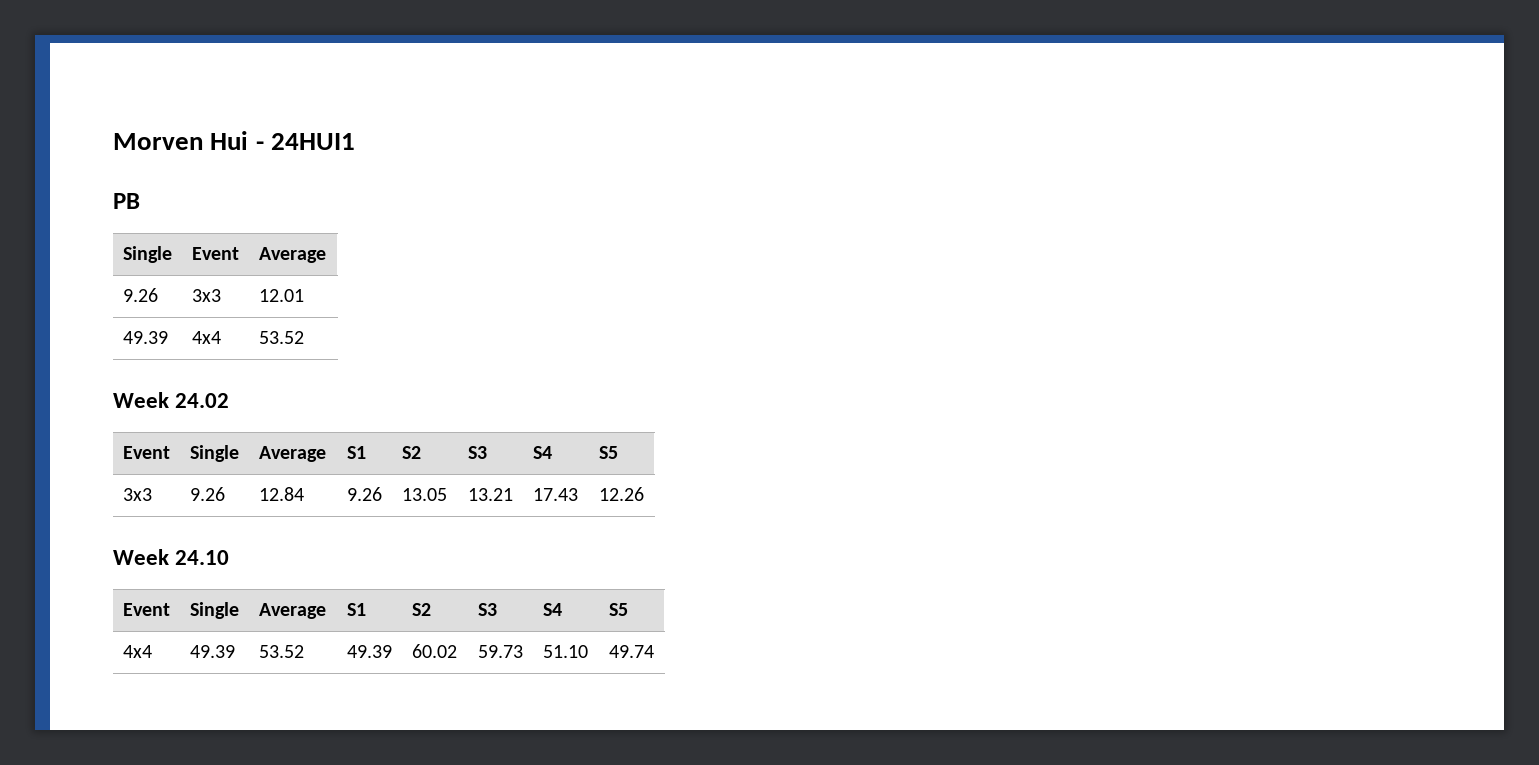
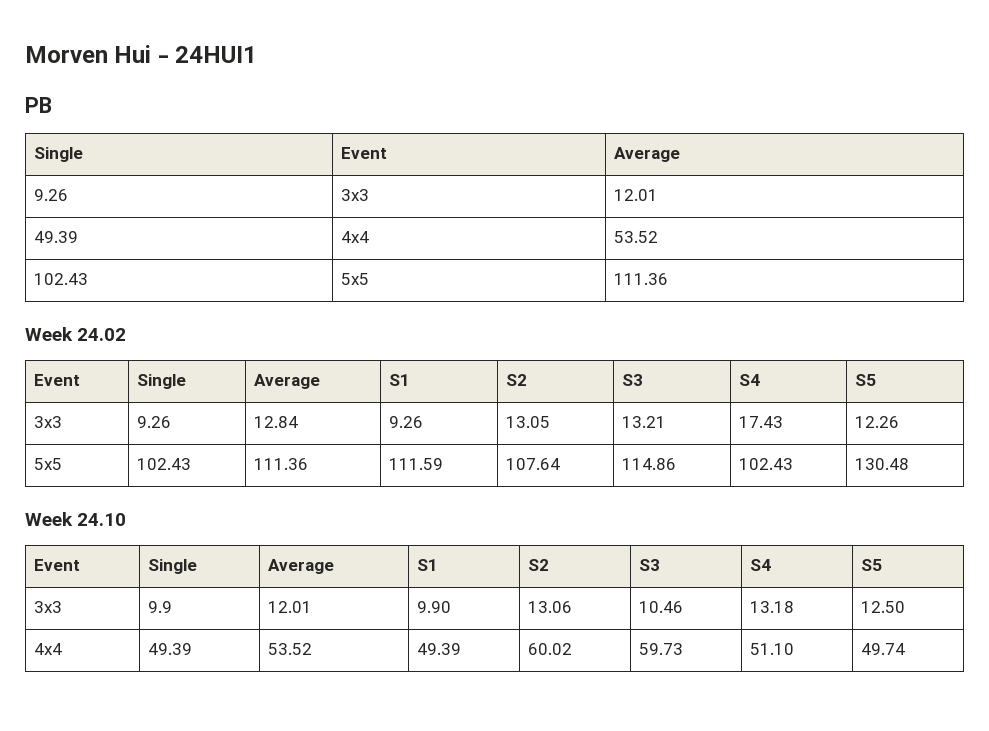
+ 102.43 | 5x5 | 111.36
+ 5x5 | 102.43 | 111.36 | 111.59 | 107.64 | 114.86 | 102.43 | 130.48
+ 3x3 | 9.9 | 12.01 | 9.90 | 13.06 | 10.46 | 13.18 | 12.50

